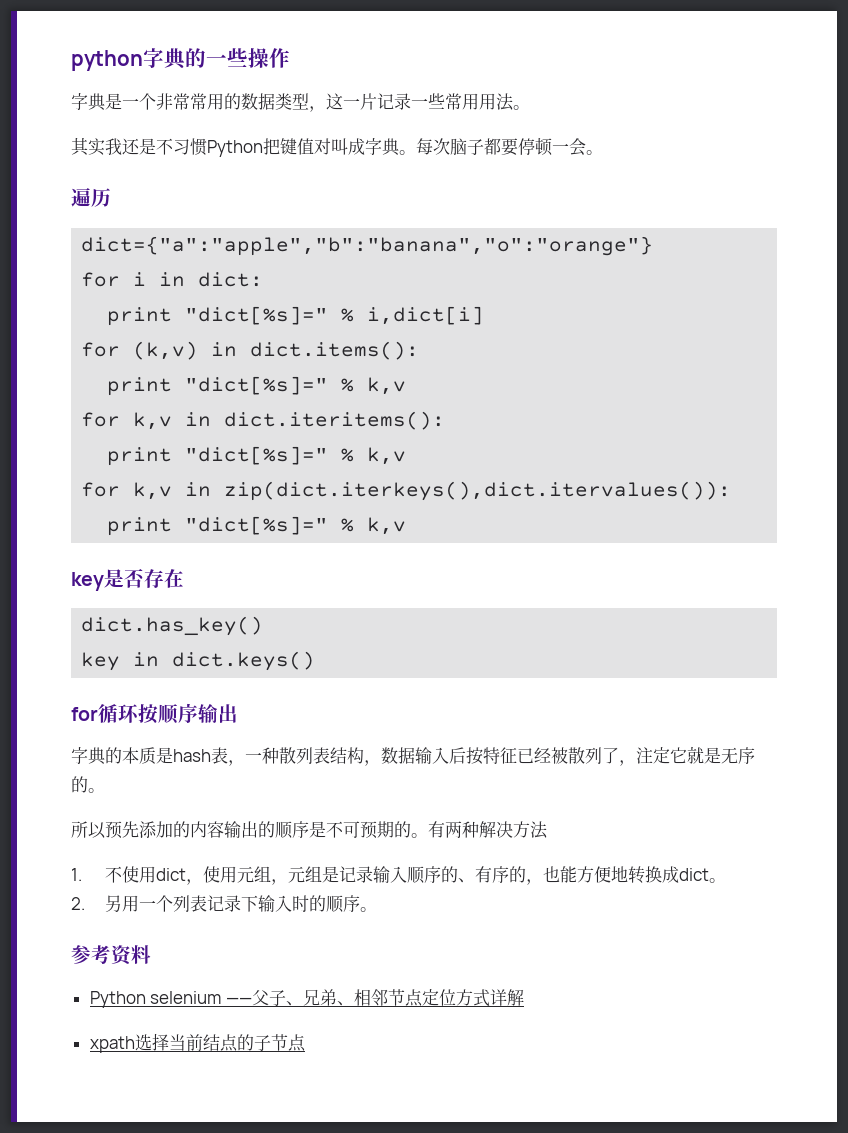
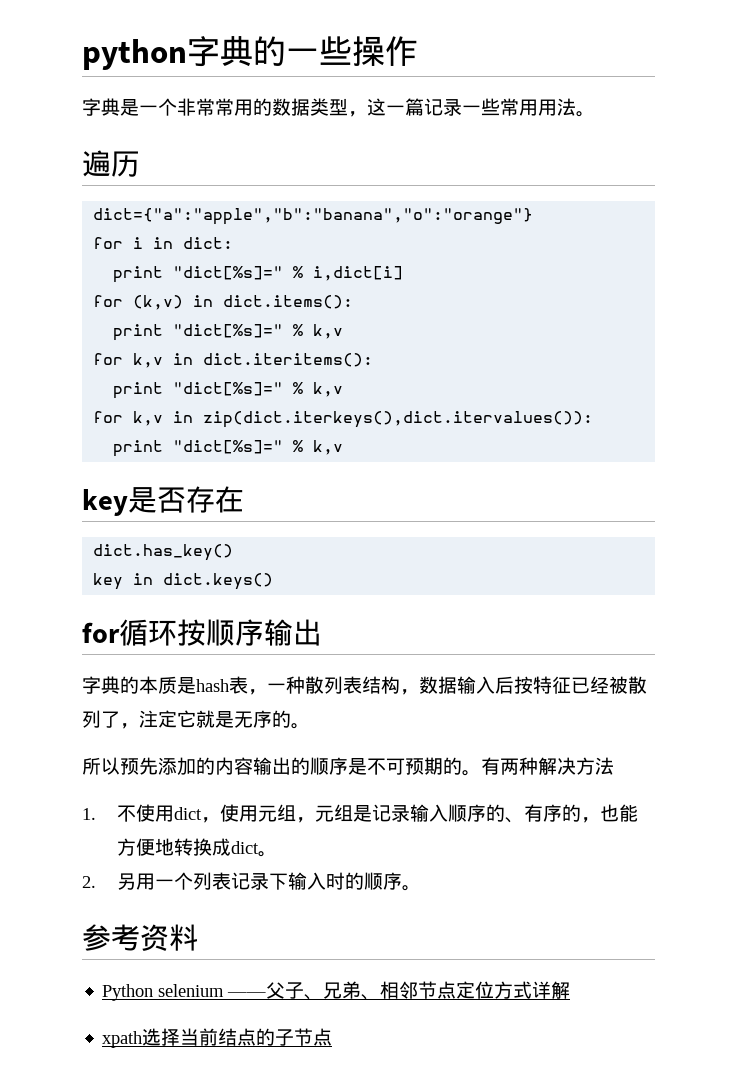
- 字典是一个非常常用的数据类型，这一片记录一些常用用法。
+ 字典是一个非常常用的数据类型，这一篇记录一些常用用法。
- 其实我还是不习惯Python把键值对叫成字典。每次脑子都要停顿一会。

